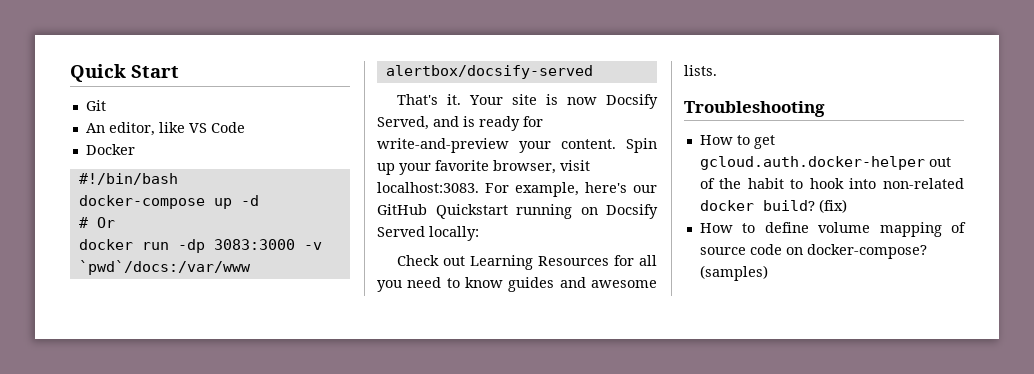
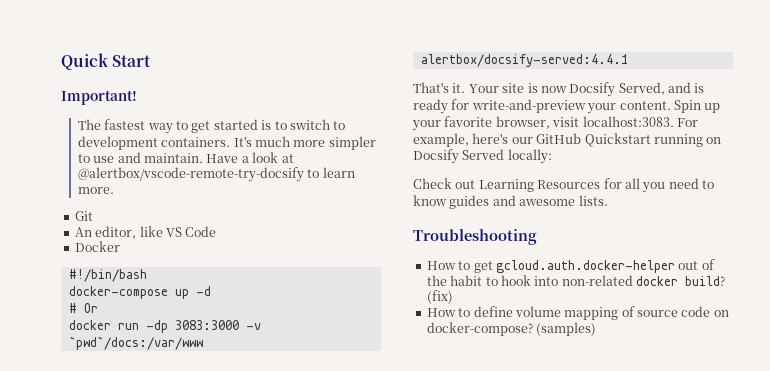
+ Important!
+ The fastest way to get started is to switch to development containers. It's much more simpler to use and maintain. Have a look at @alertbox/vscode-remote-try-docsify to learn more.
- docker run -dp 3083:3000 -v `pwd`/docs:/var/www alertbox/docsify-served
+ docker run -dp 3083:3000 -v `pwd`/docs:/var/www alertbox/docsify-served:4.4.1

